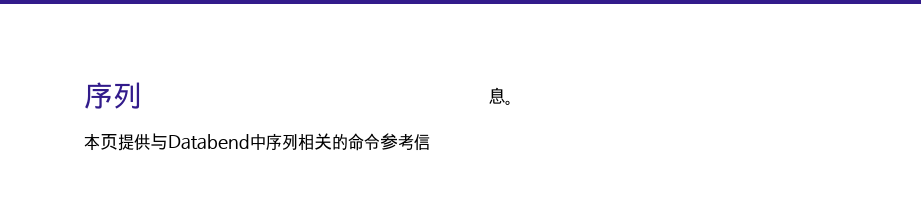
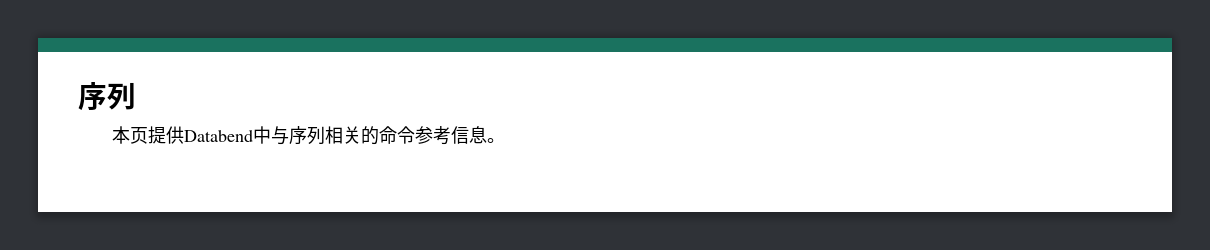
- 本页提供与Databend中序列相关的命令参考信息。
+ 本页提供Databend中与序列相关的命令参考信息。

